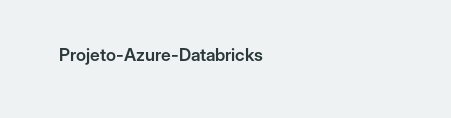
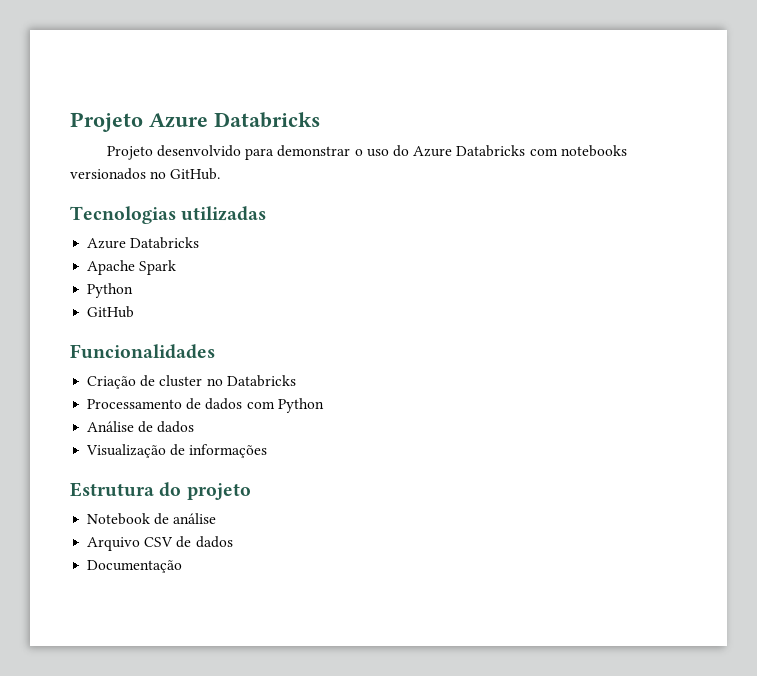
- Projeto-Azure-Databricks
+ Projeto Azure Databricks
+ Projeto desenvolvido para demonstrar o uso do Azure Databricks com notebooks versionados no GitHub.
+ Tecnologias utilizadas
+ Azure Databricks
+ Apache Spark
+ Python
+ GitHub
+ Funcionalidades
+ Criação de cluster no Databricks
+ Processamento de dados com Python
+ Análise de dados
+ Visualização de informações
+ Estrutura do projeto
+ Notebook de análise
+ Arquivo CSV de dados
+ Documentação

